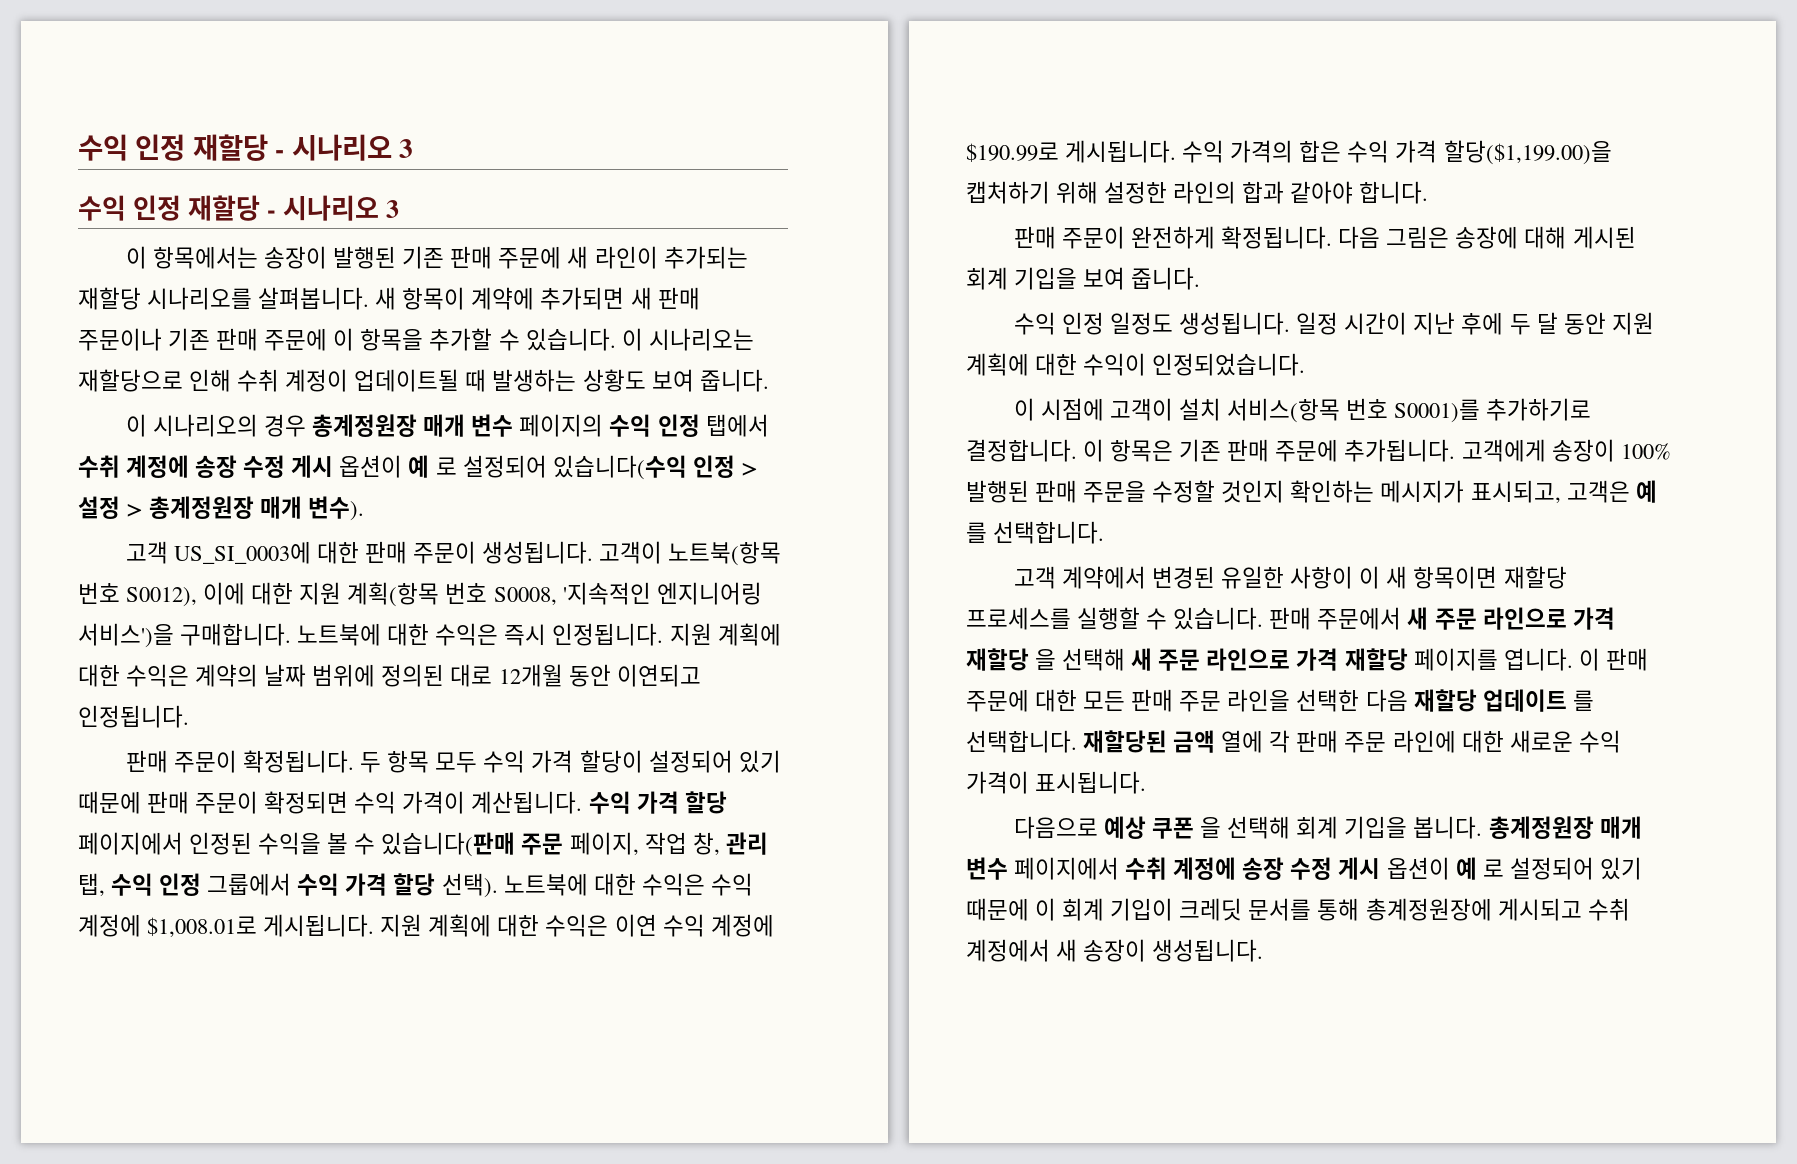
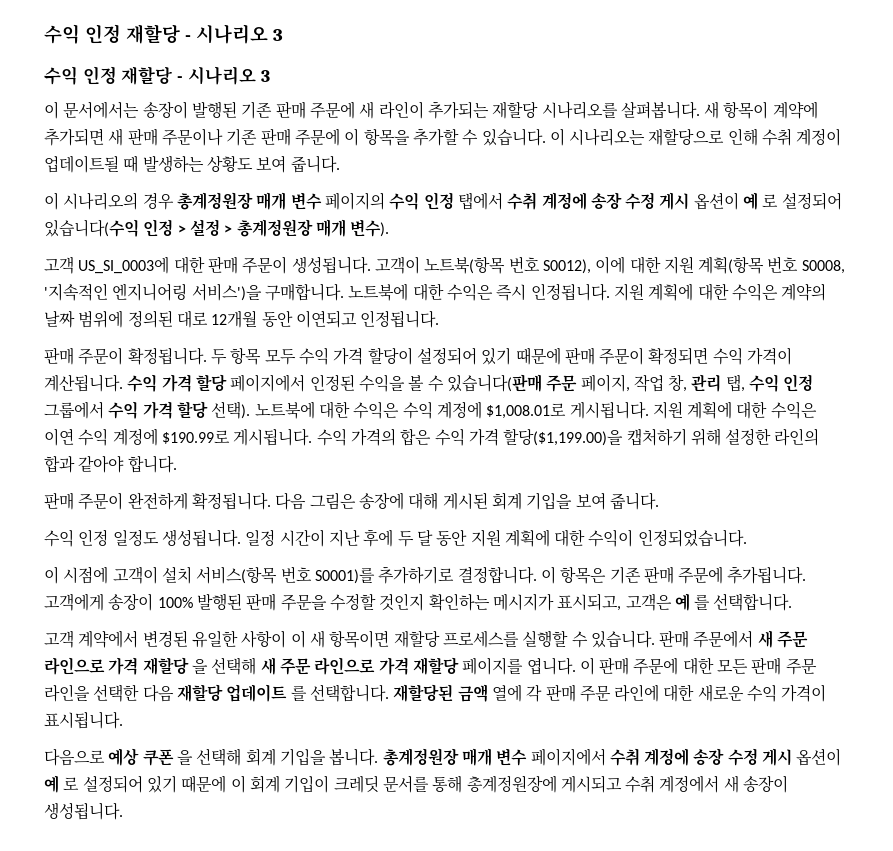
- 이 항목에서는 송장이 발행된 기존 판매 주문에 새 라인이 추가되는 재할당 시나리오를 살펴봅니다.
+ 이 문서에서는 송장이 발행된 기존 판매 주문에 새 라인이 추가되는 재할당 시나리오를 살펴봅니다.

